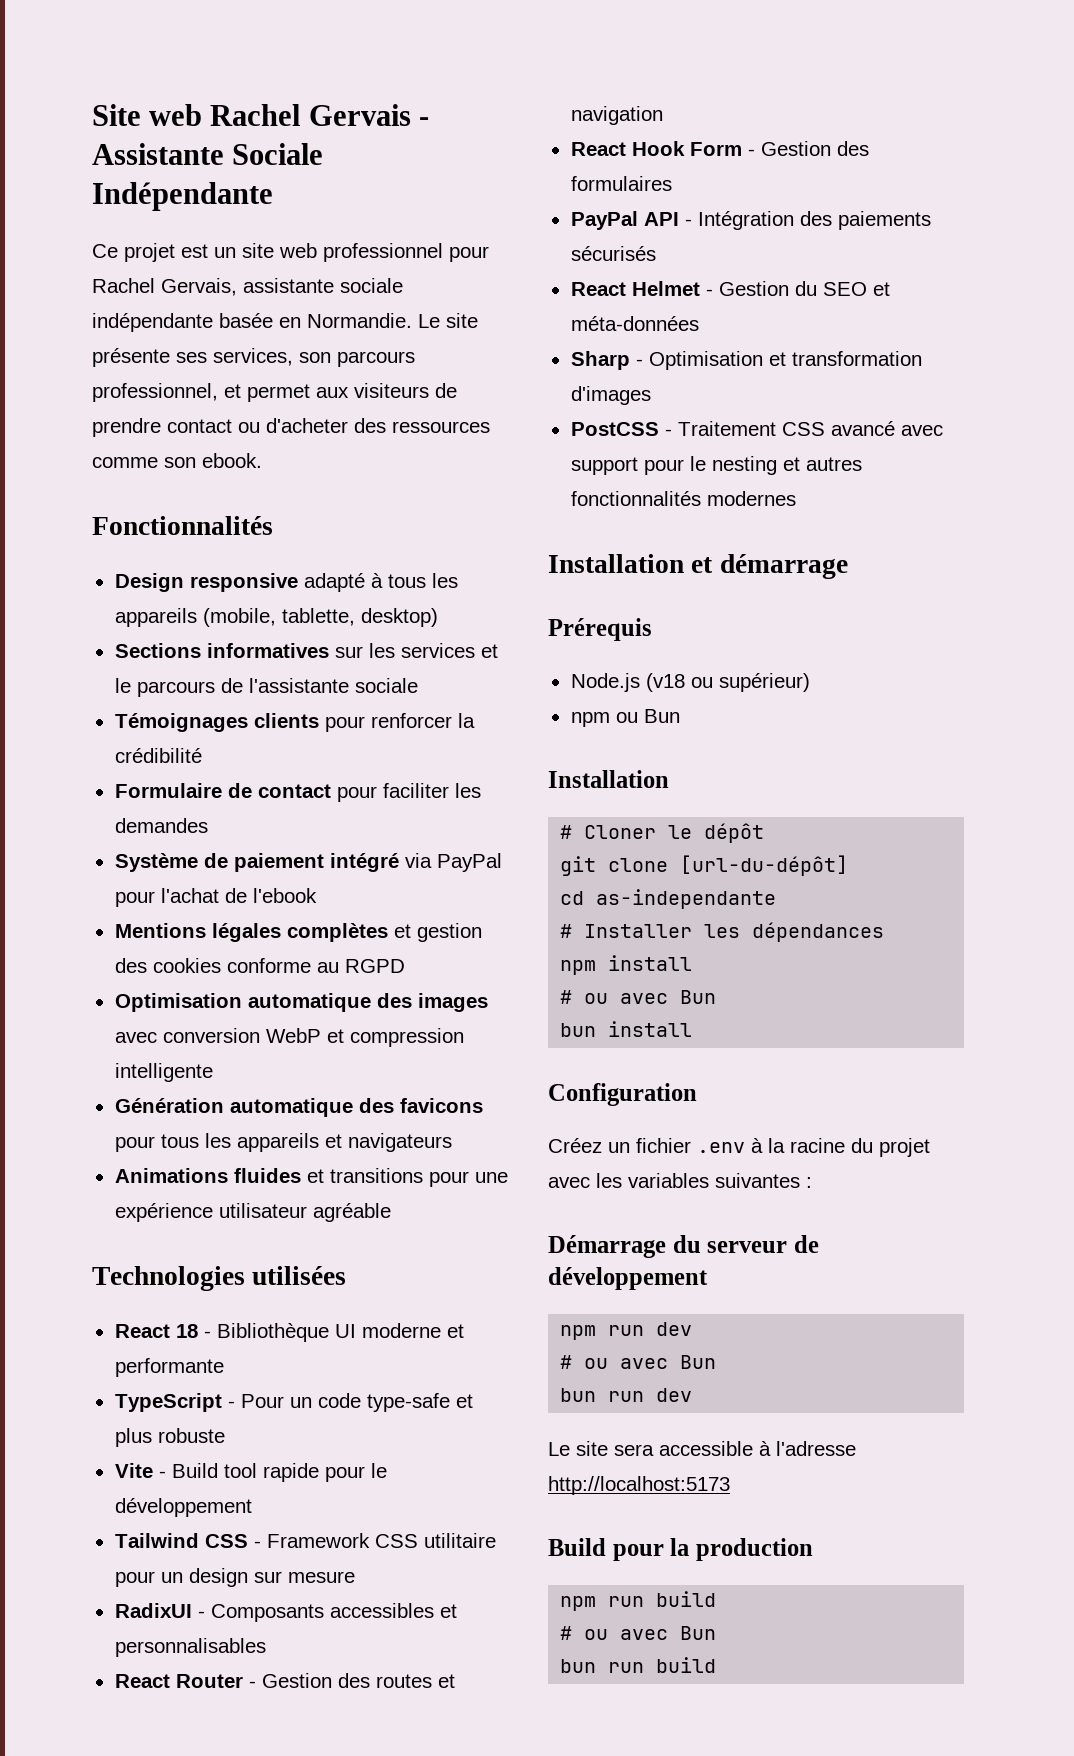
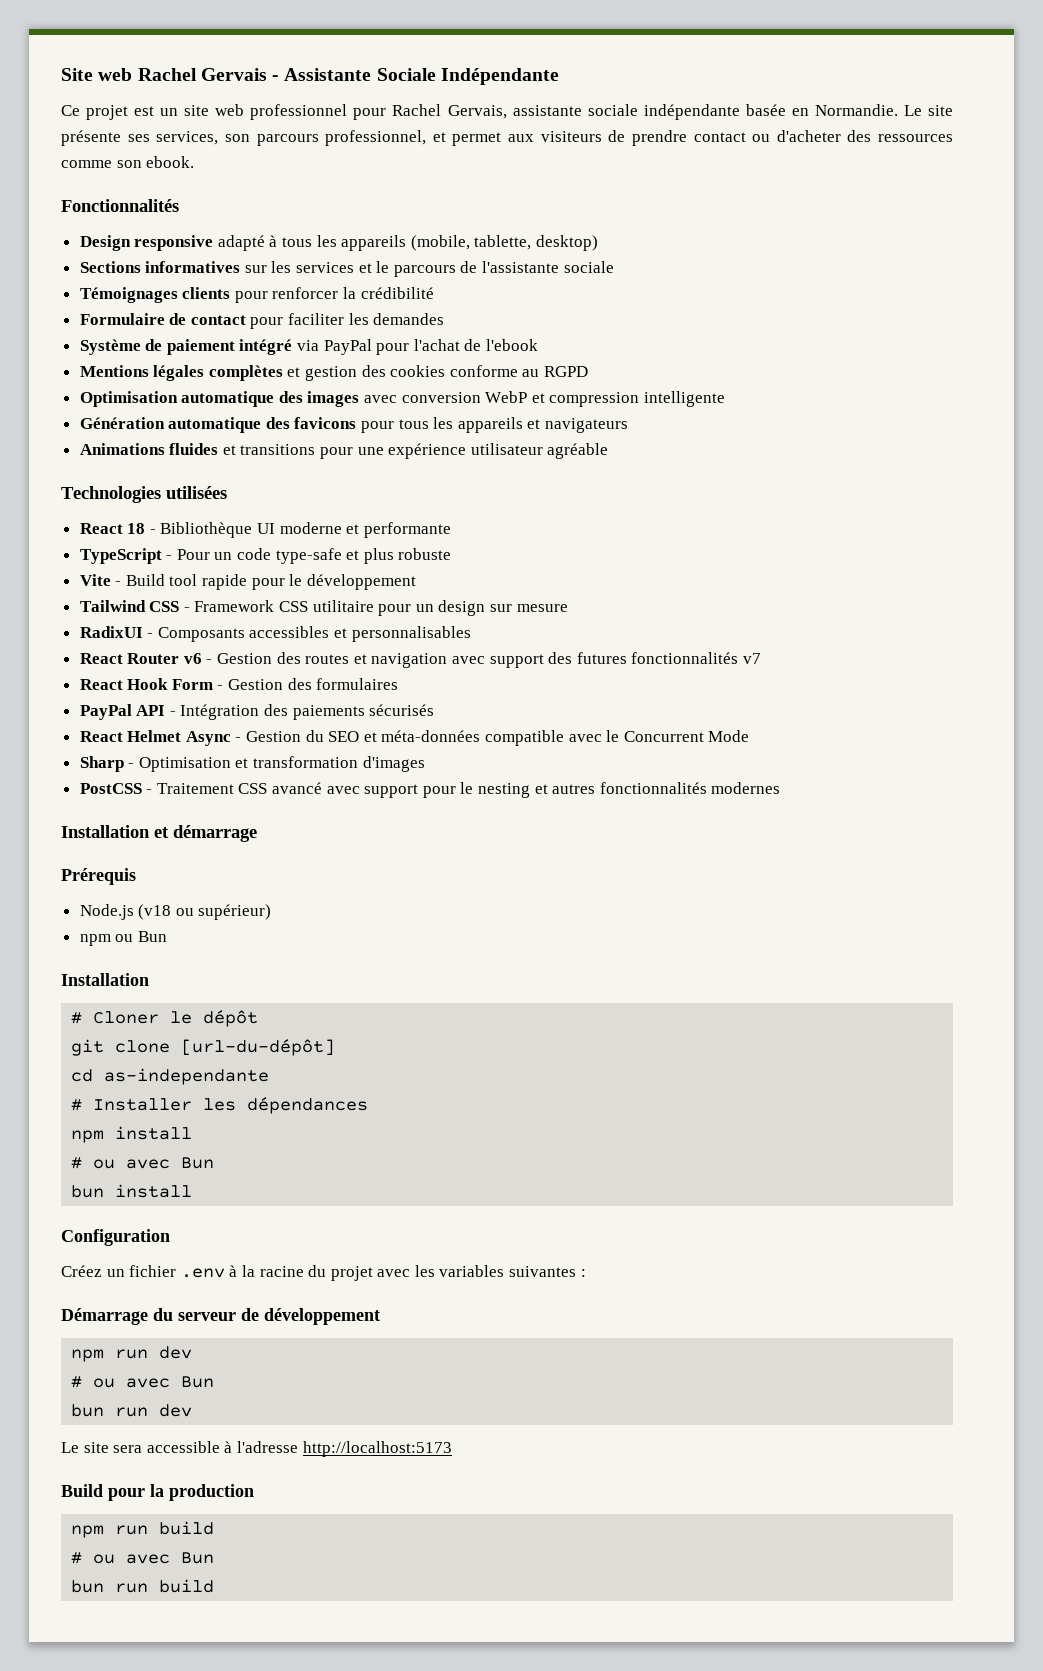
- React Router - Gestion des routes et navigation
+ React Router v6 - Gestion des routes et navigation avec support des futures fonctionnalités v7
- React Helmet - Gestion du SEO et méta-données
+ React Helmet Async - Gestion du SEO et méta-données compatible avec le Concurrent Mode

